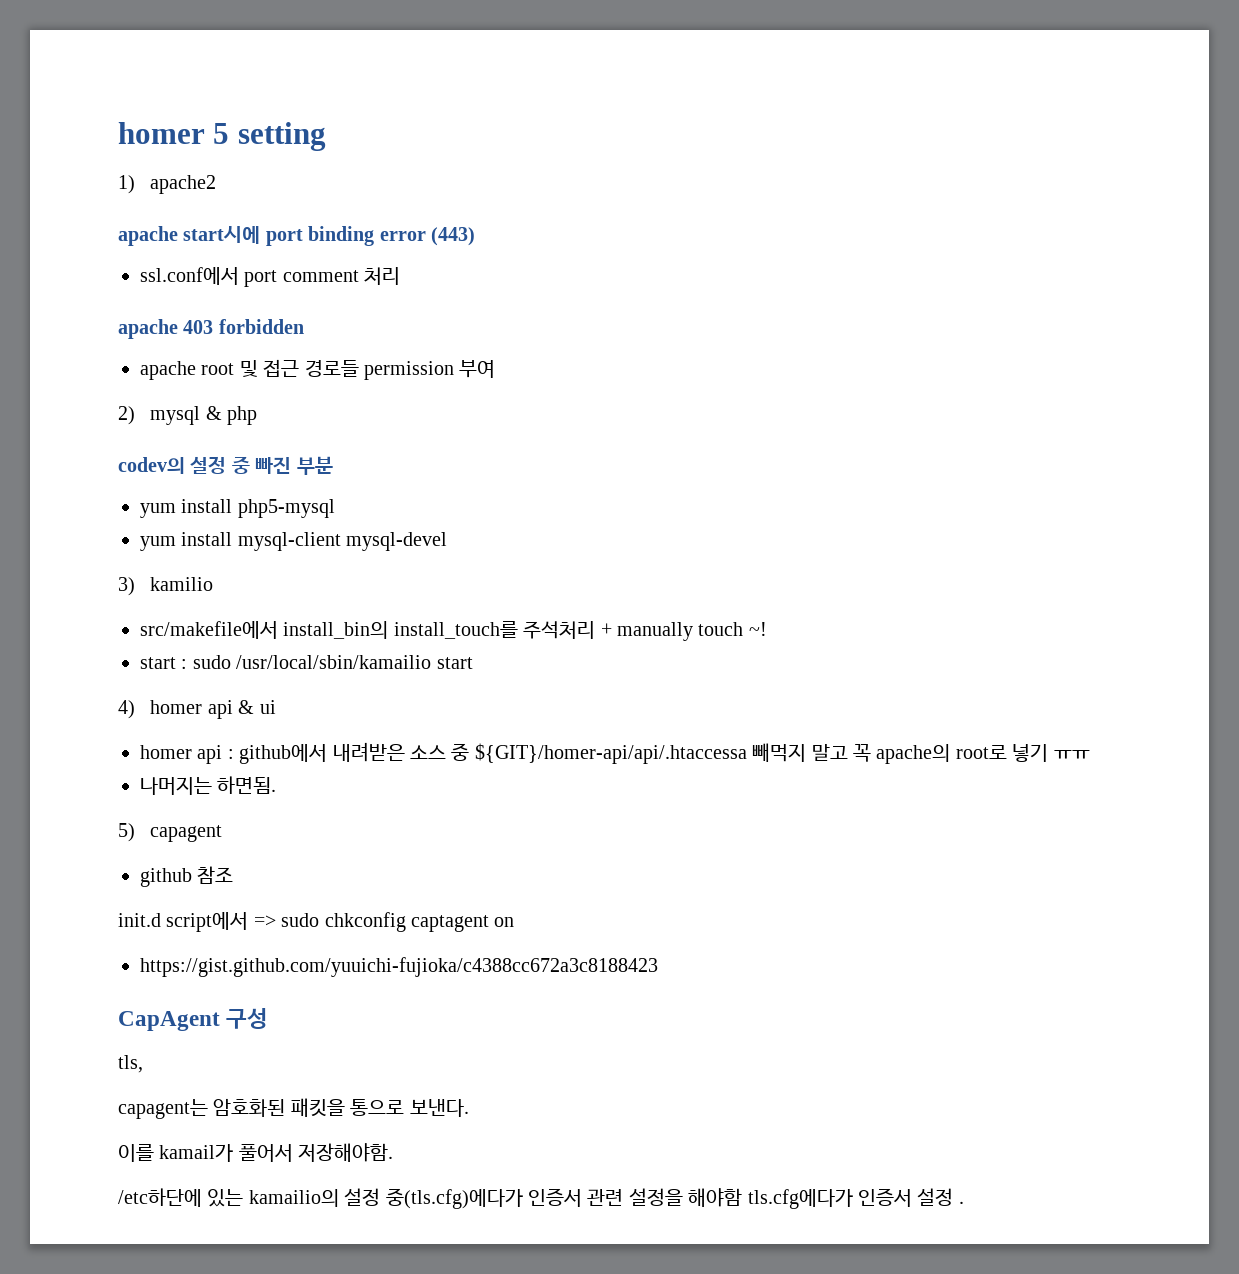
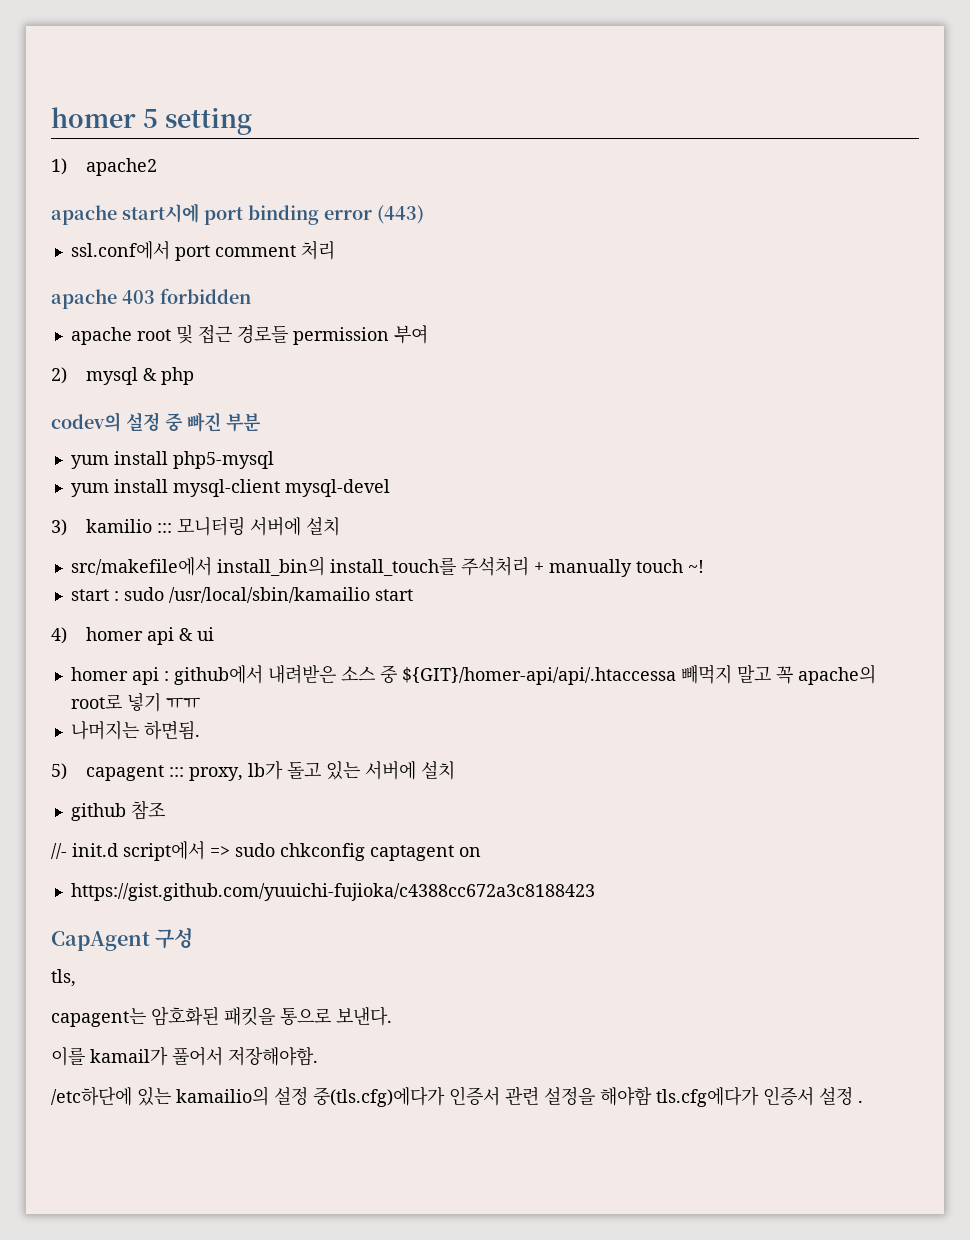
- 3) kamilio
+ 3) kamilio ::: 모니터링 서버에 설치
- 5) capagent
+ 5) capagent ::: proxy, lb가 돌고 있는 서버에 설치
- init.d script에서 => sudo chkconfig captagent on
+ //- init.d script에서 => sudo chkconfig captagent on

